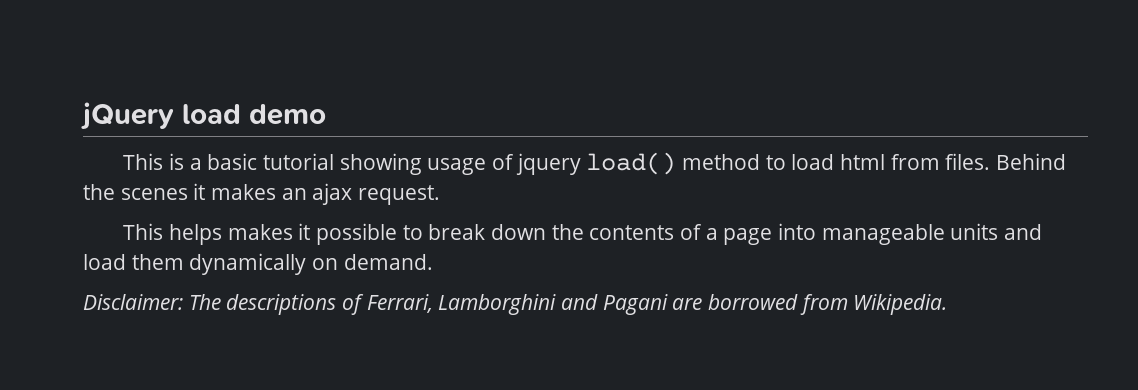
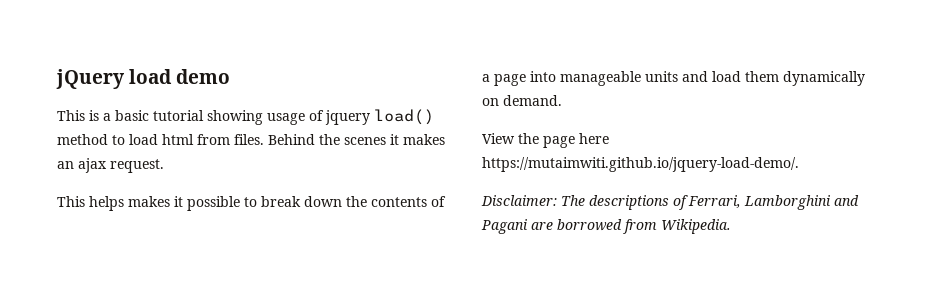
+ View the page here https://mutaimwiti.github.io/jquery-load-demo/.

